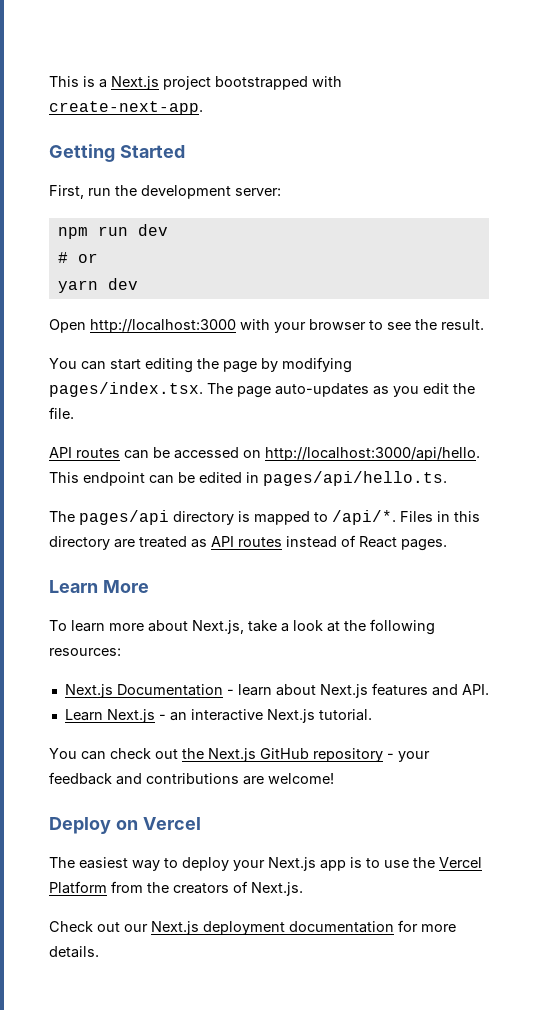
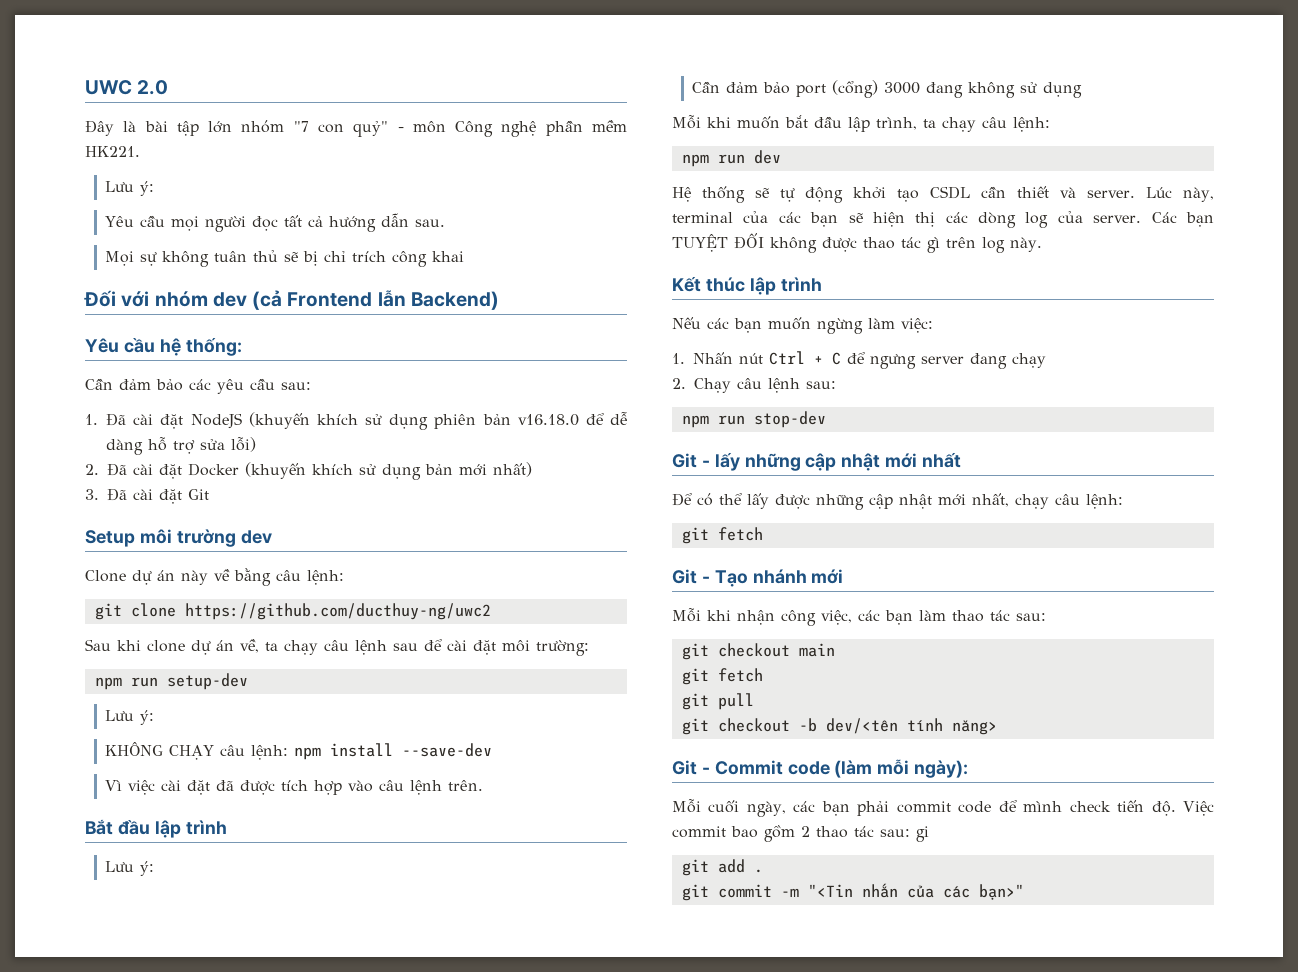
- This is a Next.js project bootstrapped with create-next-app.
- Getting Started
- First, run the development server:
+ UWC 2.0
+ Đây là bài tập lớn nhóm "7 con quỷ" - môn Công nghệ phần mềm HK221.
+ Lưu ý:
+ Yêu cầu mọi người đọc tất cả hướng dẫn sau.
+ Mọi sự không tuân thủ sẽ bị chỉ trích công khai
+ Đối với nhóm dev (cả Frontend lẫn Backend)
+ Yêu cầu hệ thống:
+ Cần đảm bảo các yêu cầu sau:
+ 1. Đã cài đặt NodeJS (khuyến khích sử dụng phiên bản v16.18.0 để dễ dàng hỗ trợ sửa lỗi)
+ 2. Đã cài đặt Docker (khuyến khích sử dụng bản mới nhất)
+ 3. Đã cài đặt Git
+ Setup môi trường dev
+ Clone dự án này về bằng câu lệnh:
+ git clone https://github.com/ducthuy-ng/uwc2
+ Sau khi clone dự án về, ta chạy câu lệnh sau để cài đặt môi trường:
+ npm run setup-dev
+ Lưu ý:
+ KHÔNG CHẠY câu lệnh: npm install --save-dev
+ Vì việc cài đặt đã được tích hợp vào câu lệnh trên.
+ Bắt đầu lập trình
+ Lưu ý:
+ Cần đảm bảo port (cổng) 3000 đang không sử dụng
+ Mỗi khi muốn bắt đầu lập trình, ta chạy câu lệnh:
  npm run dev
- # or
- yarn dev
- Open http://localhost:3000 with your browser to see the result.
- You can start editing the page by modifying pages/index.tsx. The page auto-updates as you edit the file.
- API routes can be accessed on http://localhost:3000/api/hello. This endpoint can be edited in pages/api/hello.ts.
- The pages/api directory is mapped to /api/*. Files in this directory are treated as API routes instead of React pages.
- Learn More
- To learn more about Next.js, take a look at the following resources:
- Next.js Documentation - learn about Next.js features and API.
- Learn Next.js - an interactive Next.js tutorial.
- You can check out the Next.js GitHub repository - your feedback and contributions are welcome!
- Deploy on Vercel
- The easiest way to deploy your Next.js app is to use the Vercel Platform from the creators of Next.js.
- Check out our Next.js deployment documentation for more details.
+ Hệ thống sẽ tự động khởi tạo CSDL cần thiết và server. Lúc này, terminal của các bạn sẽ hiện thị các dòng log của server. Các bạn TUYỆT ĐỐI không được thao tác gì trên log này.
+ Kết thúc lập trình
+ Nếu các bạn muốn ngừng làm việc:
+ 1. Nhấn nút Ctrl + C để ngưng server đang chạy
+ 2. Chạy câu lệnh sau:
+ npm run stop-dev
+ Git - lấy những cập nhật mới nhất
+ Để có thể lấy được những cập nhật mới nhất, chạy câu lệnh:
+ git fetch
+ Git - Tạo nhánh mới
+ Mỗi khi nhận công việc, các bạn làm thao tác sau:
+ git checkout main
+ git fetch
+ git pull
+ git checkout -b dev/<tên tính năng>
+ Git - Commit code (làm mỗi ngày):
+ Mỗi cuối ngày, các bạn phải commit code để mình check tiến độ. Việc commit bao gồm 2 thao tác sau: gi
+ git add .
+ git commit -m "<Tin nhắn của các bạn>"

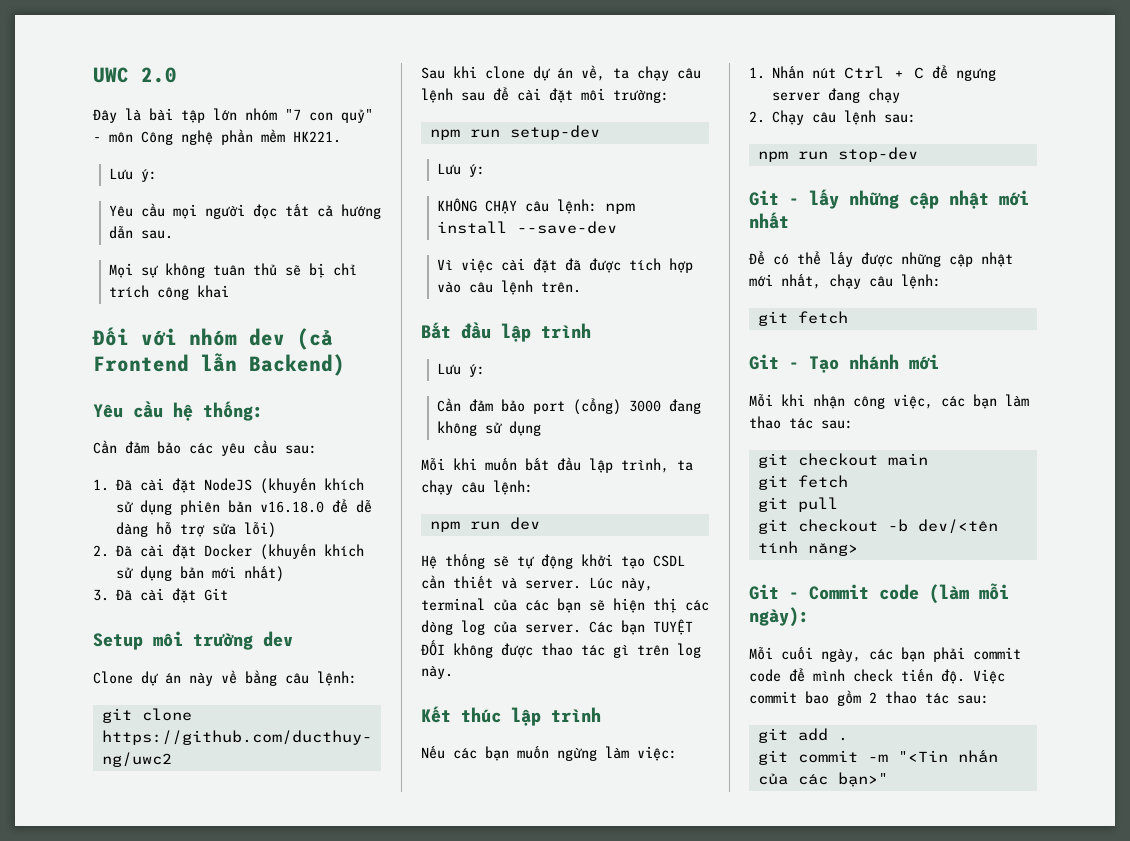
- Việc commit bao gồm 2 thao tác sau: gi
+ Việc commit bao gồm 2 thao tác sau:

